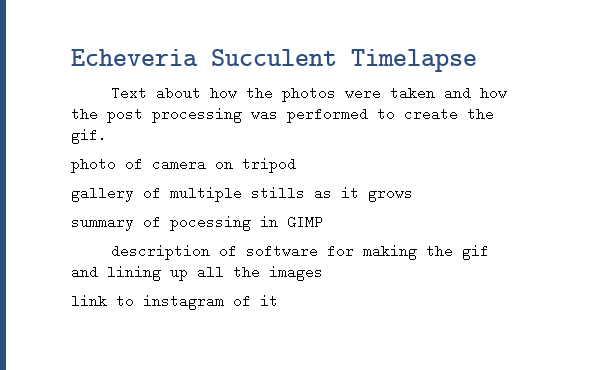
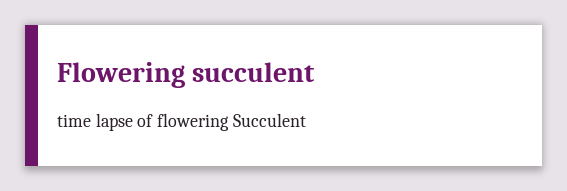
- Echeveria Succulent Timelapse
- Text about how the photos were taken and how the post processing was performed to create the gif.
- photo of camera on tripod
- gallery of multiple stills as it grows
- summary of pocessing in GIMP
- description of software for making the gif and lining up all the images
- link to instagram of it
+ Flowering succulent
+ time lapse of flowering Succulent

